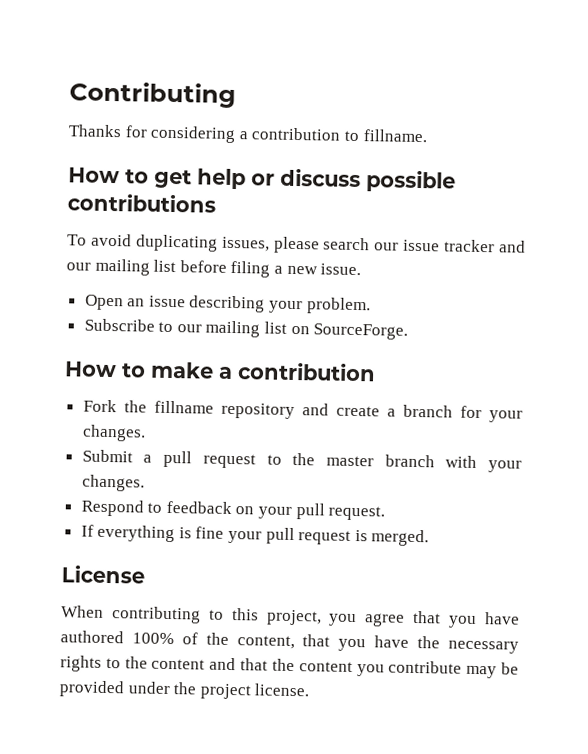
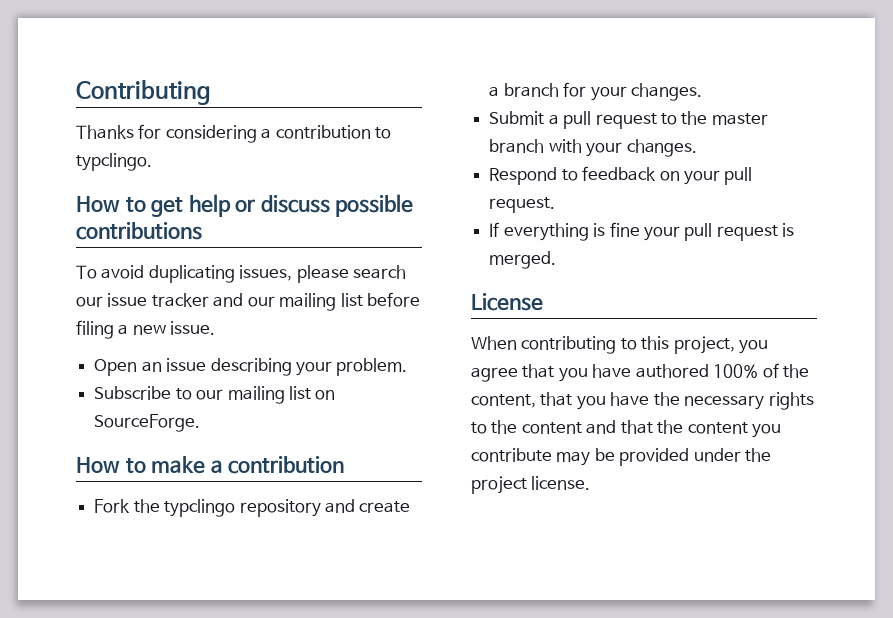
- Thanks for considering a contribution to fillname.
+ Thanks for considering a contribution to typclingo.
- Fork the fillname repository and create a branch for your changes.
+ Fork the typclingo repository and create a branch for your changes.

